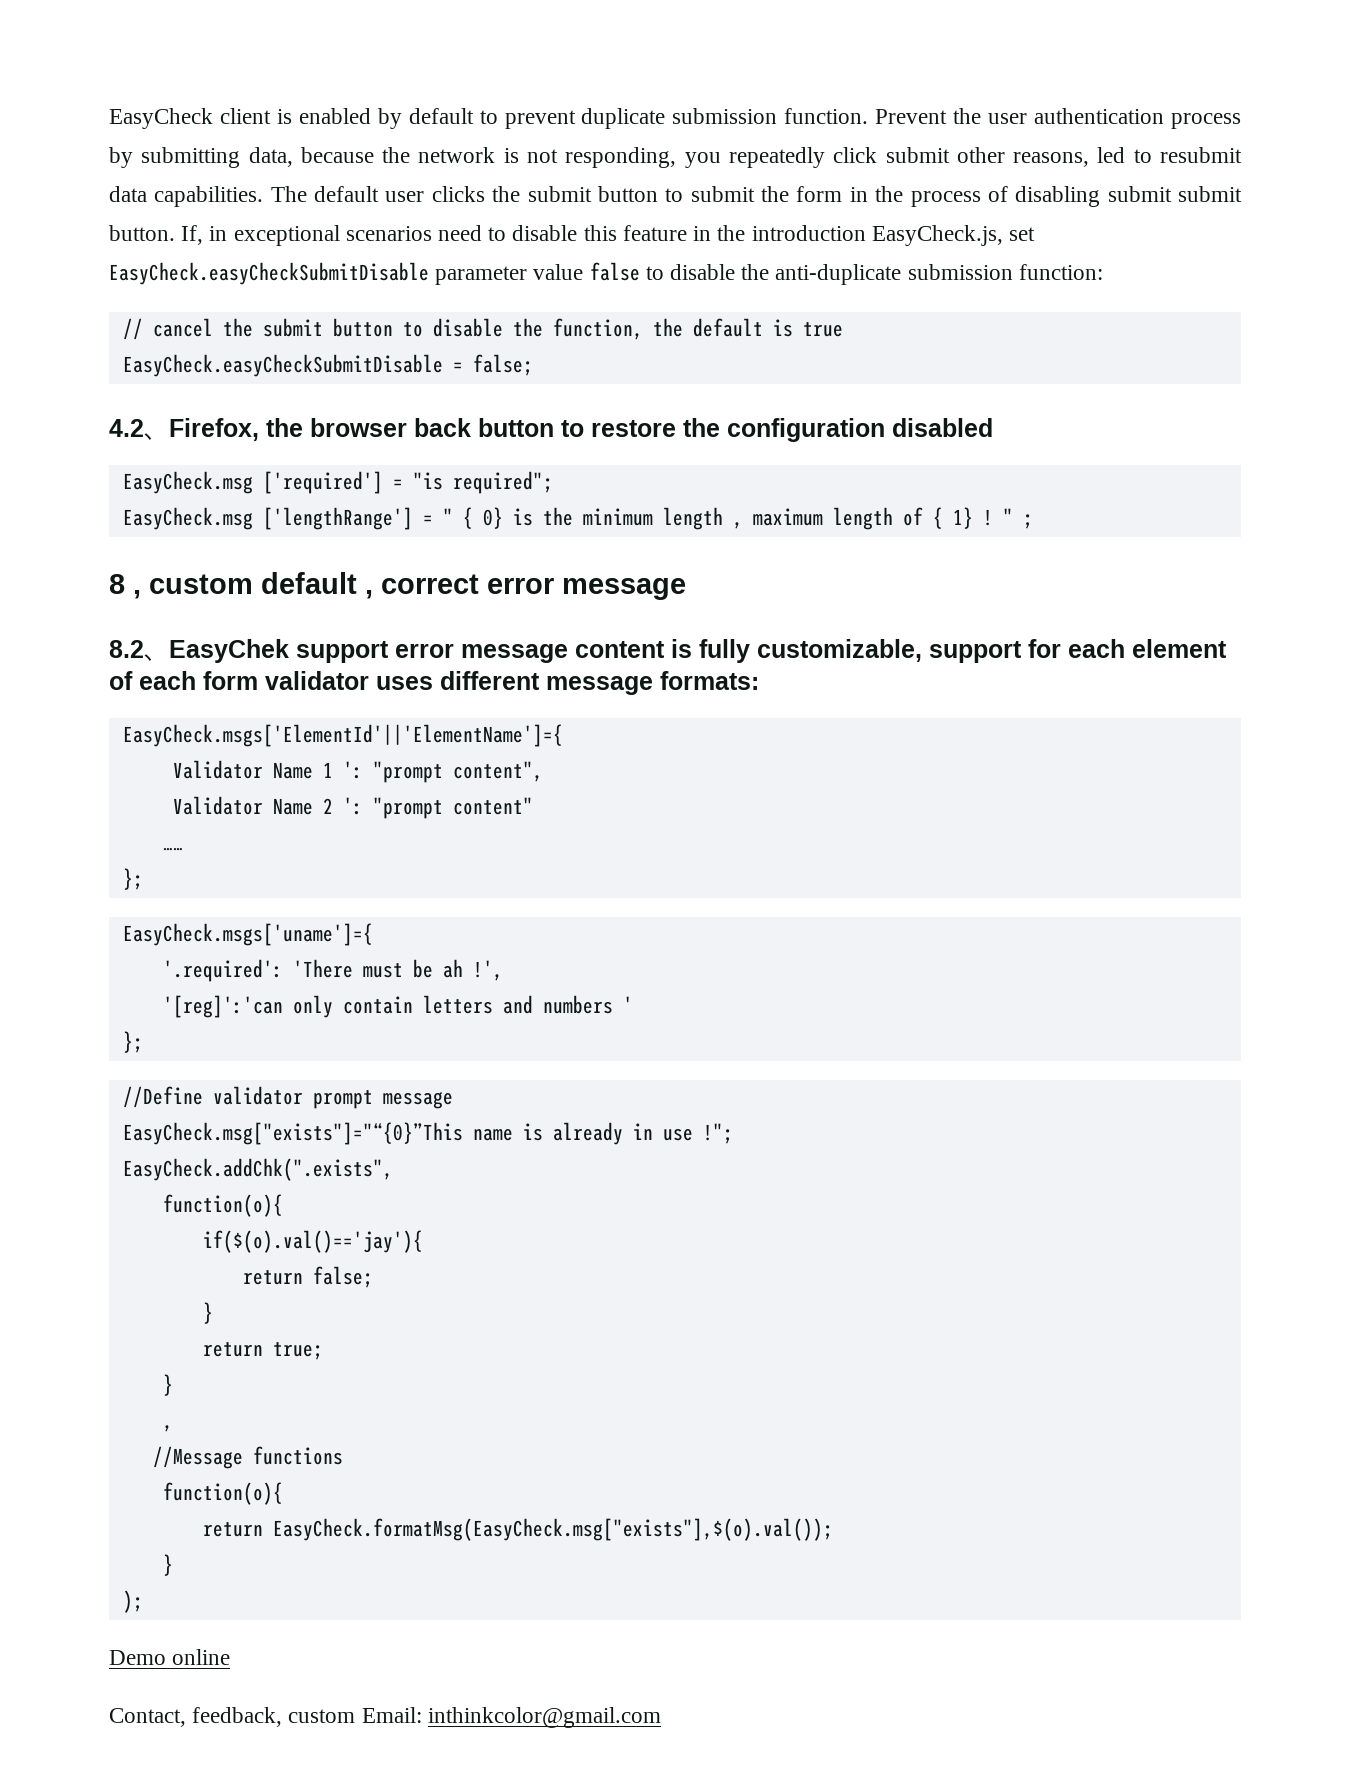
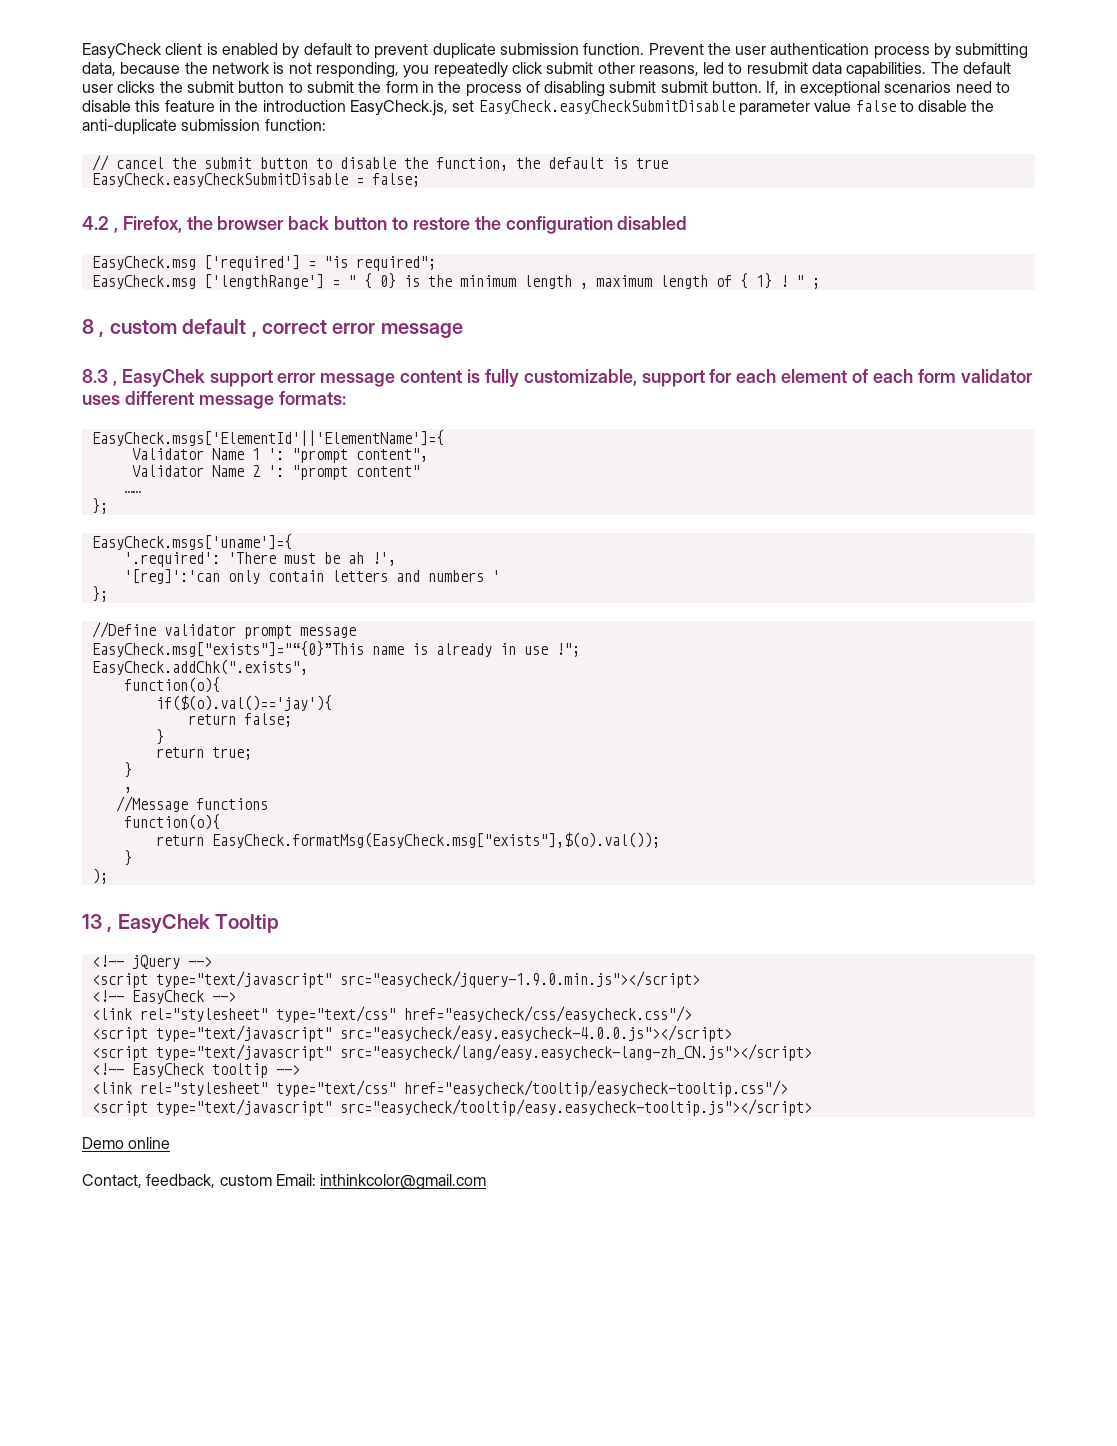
- 4.2、Firefox, the browser back button to restore the configuration disabled
+ 4.2 , Firefox, the browser back button to restore the configuration disabled
- 8.2、EasyChek support error message content is fully customizable, support for each element of each form validator uses different message formats:
+ 8.3 , EasyChek support error message content is fully customizable, support for each element of each form validator uses different message formats:
+ 13 , EasyChek Tooltip
+ <!-- jQuery -->
+ <script type="text/javascript" src="easycheck/jquery-1.9.0.min.js"></script>
+ <!-- EasyCheck -->
+ <link rel="stylesheet" type="text/css" href="easycheck/css/easycheck.css"/>
+ <script type="text/javascript" src="easycheck/easy.easycheck-4.0.0.js"></script>
+ <script type="text/javascript" src="easycheck/lang/easy.easycheck-lang-zh_CN.js"></script>
+ <!-- EasyCheck tooltip -->
+ <link rel="stylesheet" type="text/css" href="easycheck/tooltip/easycheck-tooltip.css"/>
+ <script type="text/javascript" src="easycheck/tooltip/easy.easycheck-tooltip.js"></script>

